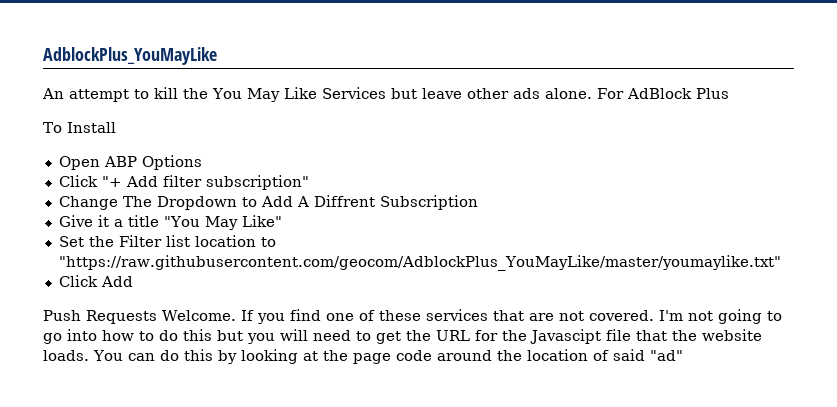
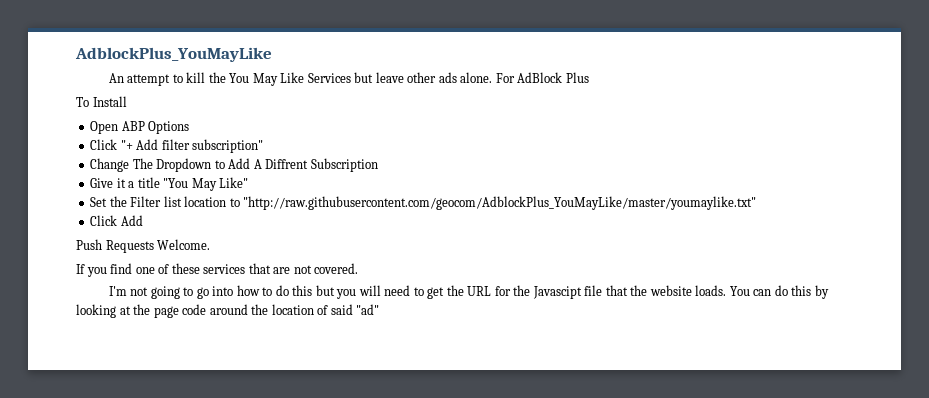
- Set the Filter list location to "https://raw.githubusercontent.com/geocom/AdblockPlus_YouMayLike/master/youmaylike.txt"
+ Set the Filter list location to "http://raw.githubusercontent.com/geocom/AdblockPlus_YouMayLike/master/youmaylike.txt"
- Push Requests Welcome. If you find one of these services that are not covered. I'm not going to go into how to do this but you will need to get the URL for the Javascipt file that the website loads.
+ Push Requests Welcome.
+ If you find one of these services that are not covered.
+ I'm not going to go into how to do this but you will need to get the URL for the Javascipt file that the website loads.

